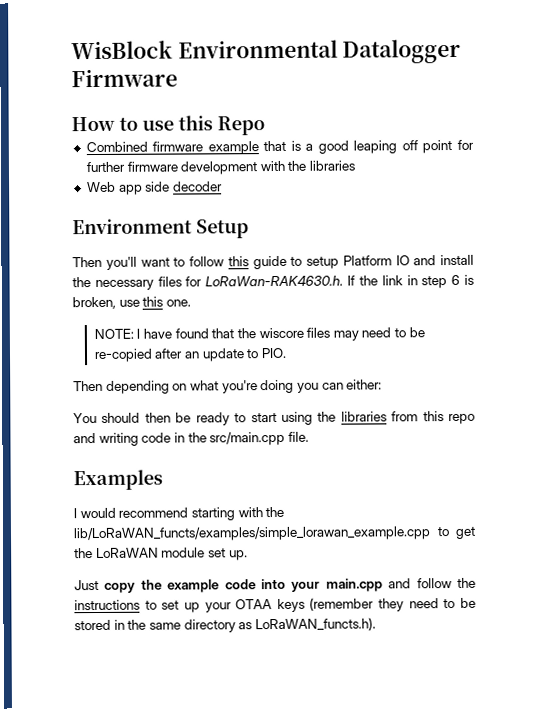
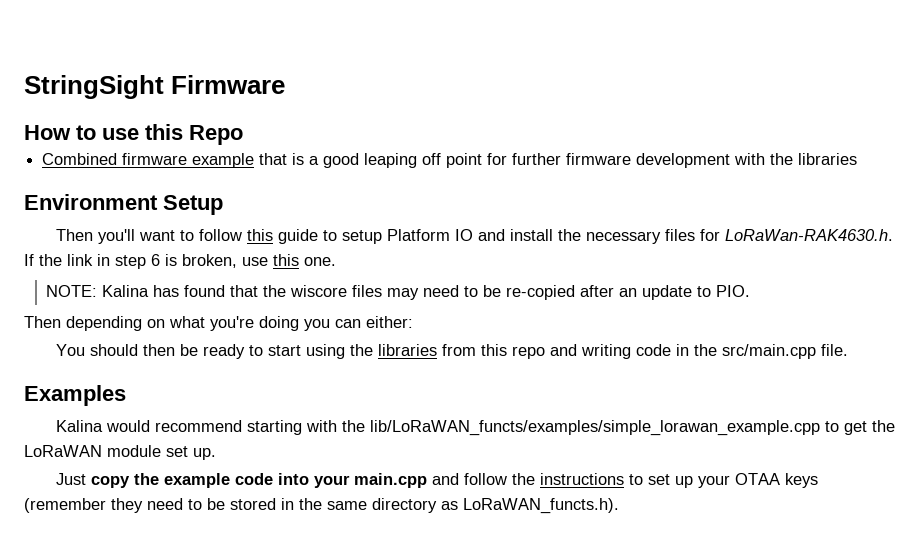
- WisBlock Environmental Datalogger Firmware
+ StringSight Firmware
- Web app side decoder
- NOTE: I have found that the wiscore files may need to be re-copied after an update to PIO.
+ NOTE: Kalina has found that the wiscore files may need to be re-copied after an update to PIO.
- I would recommend starting with the lib/LoRaWAN_functs/examples/simple_lorawan_example.cpp to get the LoRaWAN module set up.
+ Kalina would recommend starting with the lib/LoRaWAN_functs/examples/simple_lorawan_example.cpp to get the LoRaWAN module set up.

